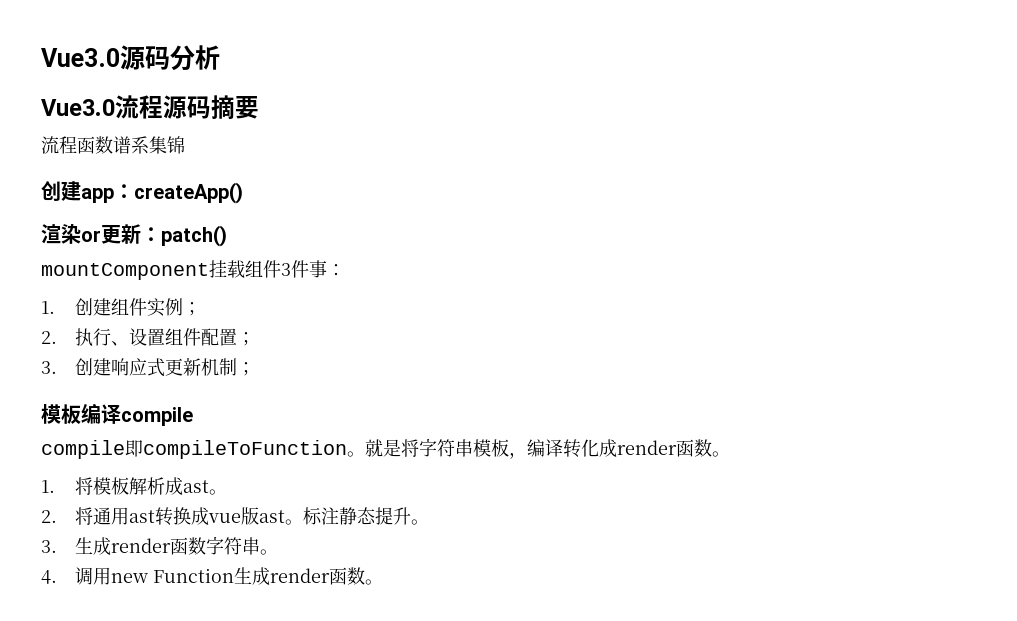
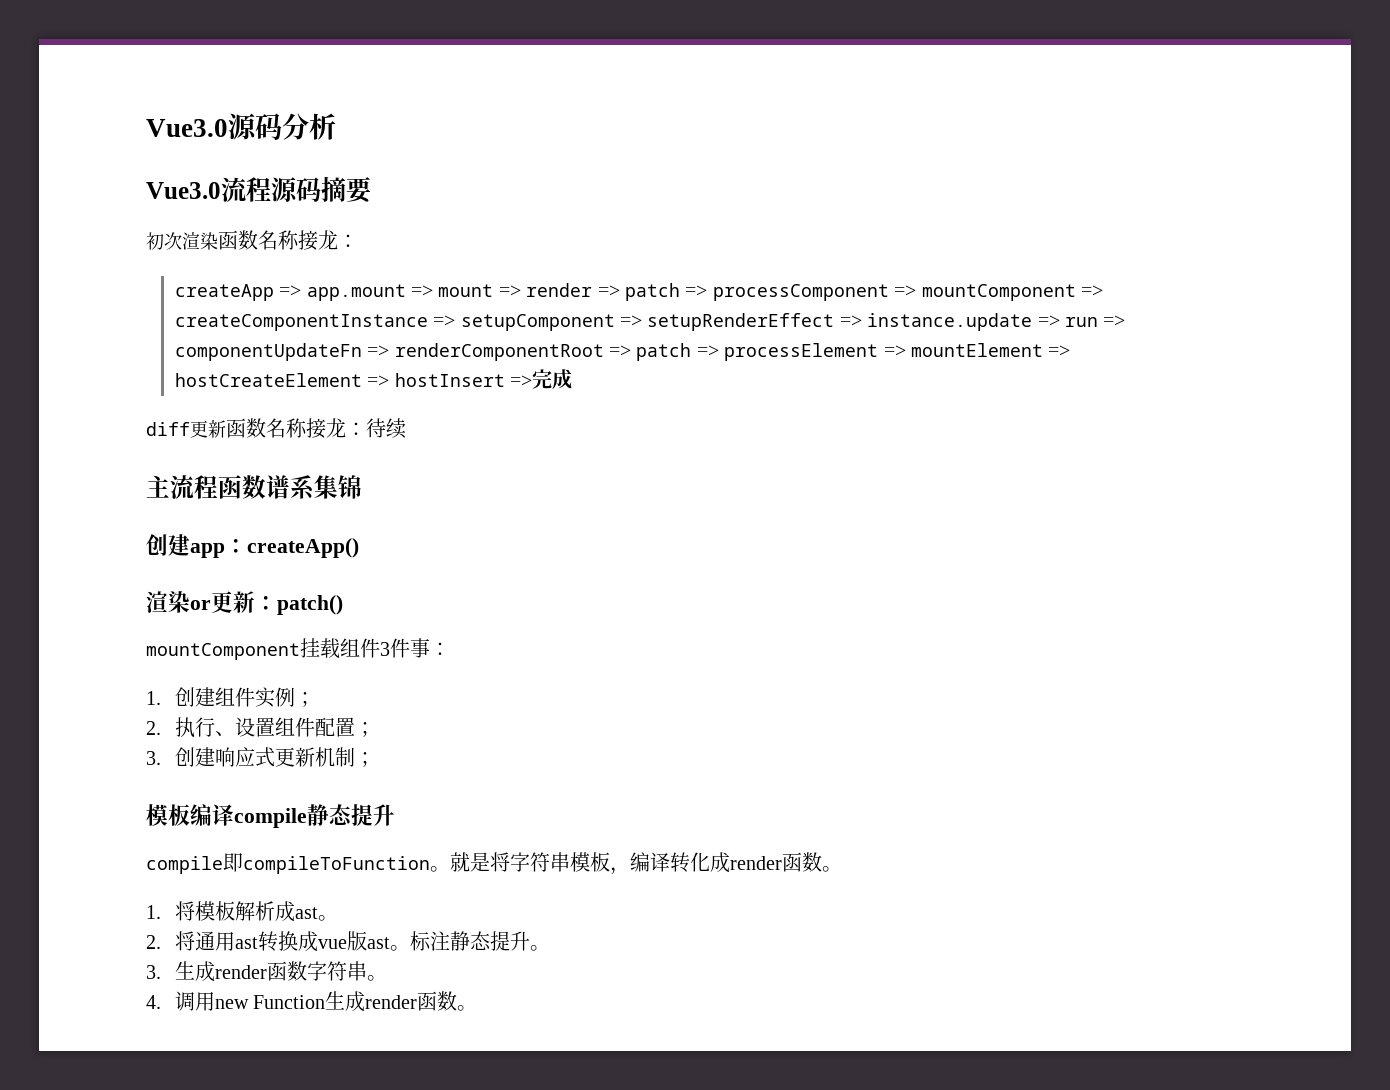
- 流程函数谱系集锦
+ 初次渲染函数名称接龙：
+ createApp => app.mount => mount => render => patch => processComponent => mountComponent => createComponentInstance => setupComponent => setupRenderEffect => instance.update => run => componentUpdateFn => renderComponentRoot => patch => processElement => mountElement => hostCreateElement => hostInsert =>完成
+ diff更新函数名称接龙：待续
+ 主流程函数谱系集锦
- 模板编译compile
+ 模板编译compile静态提升

